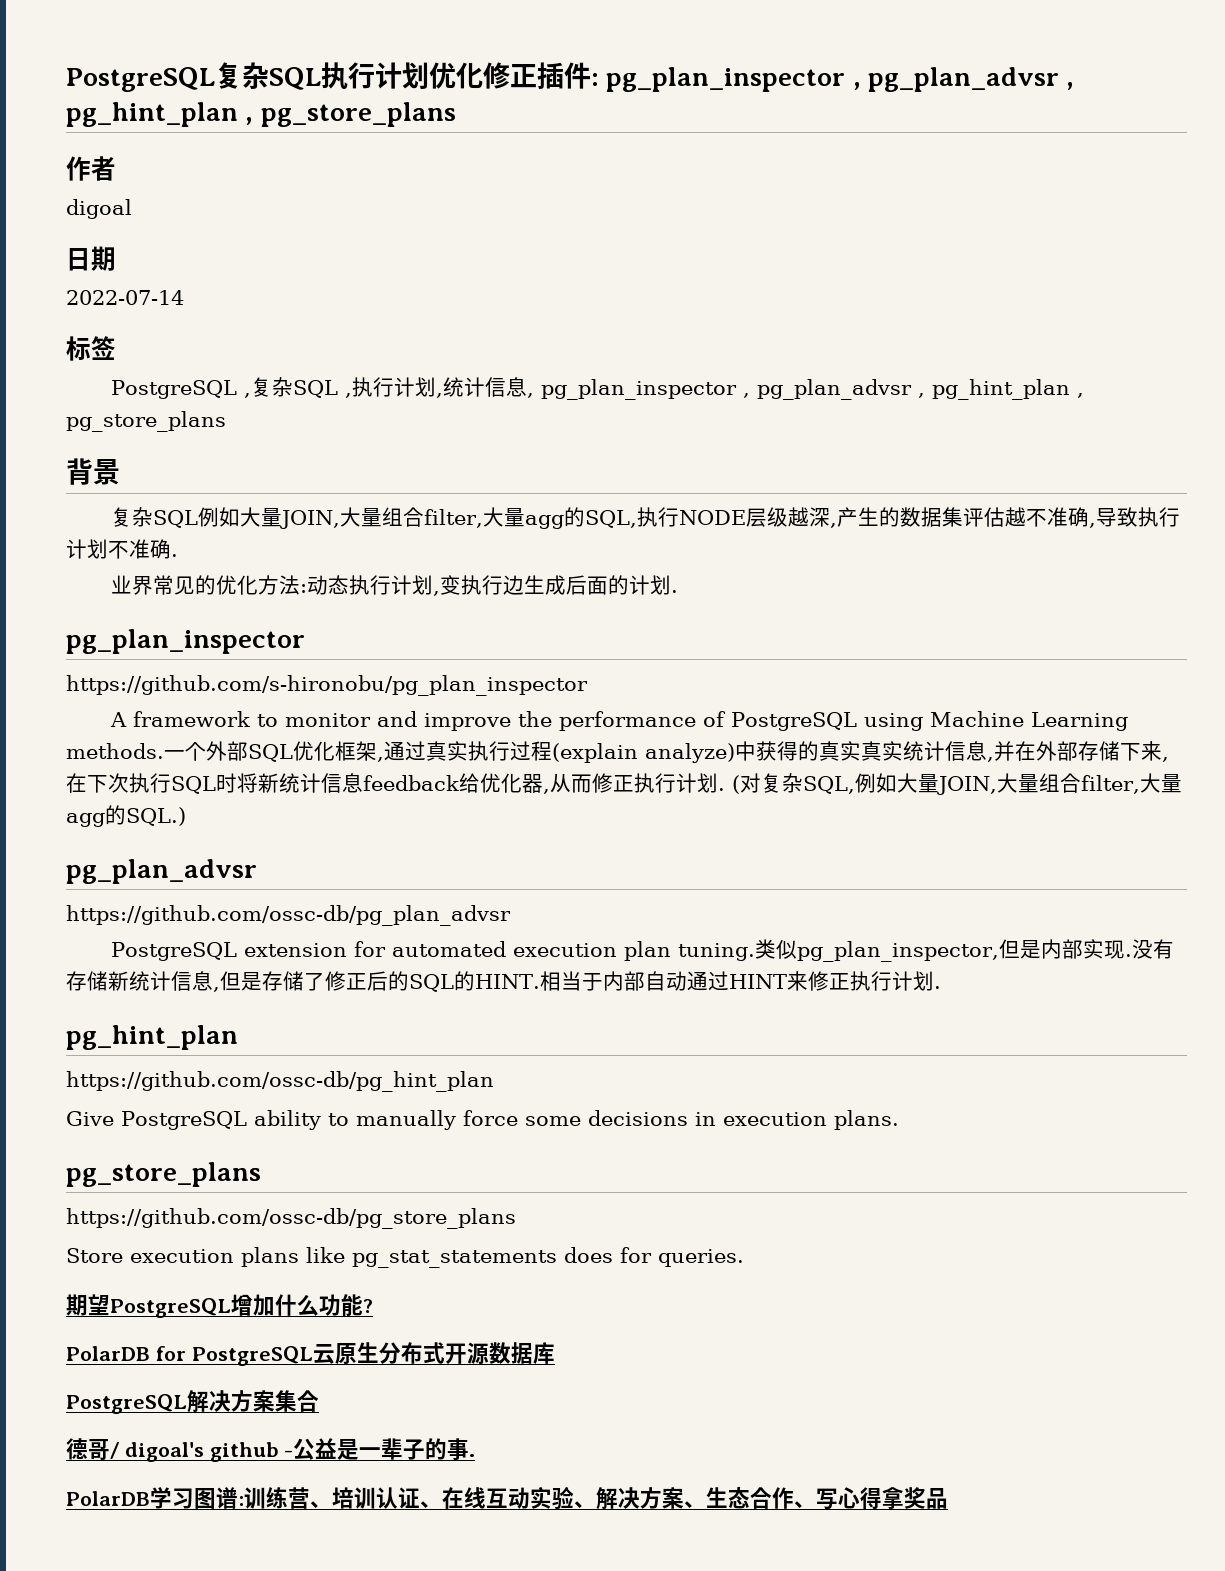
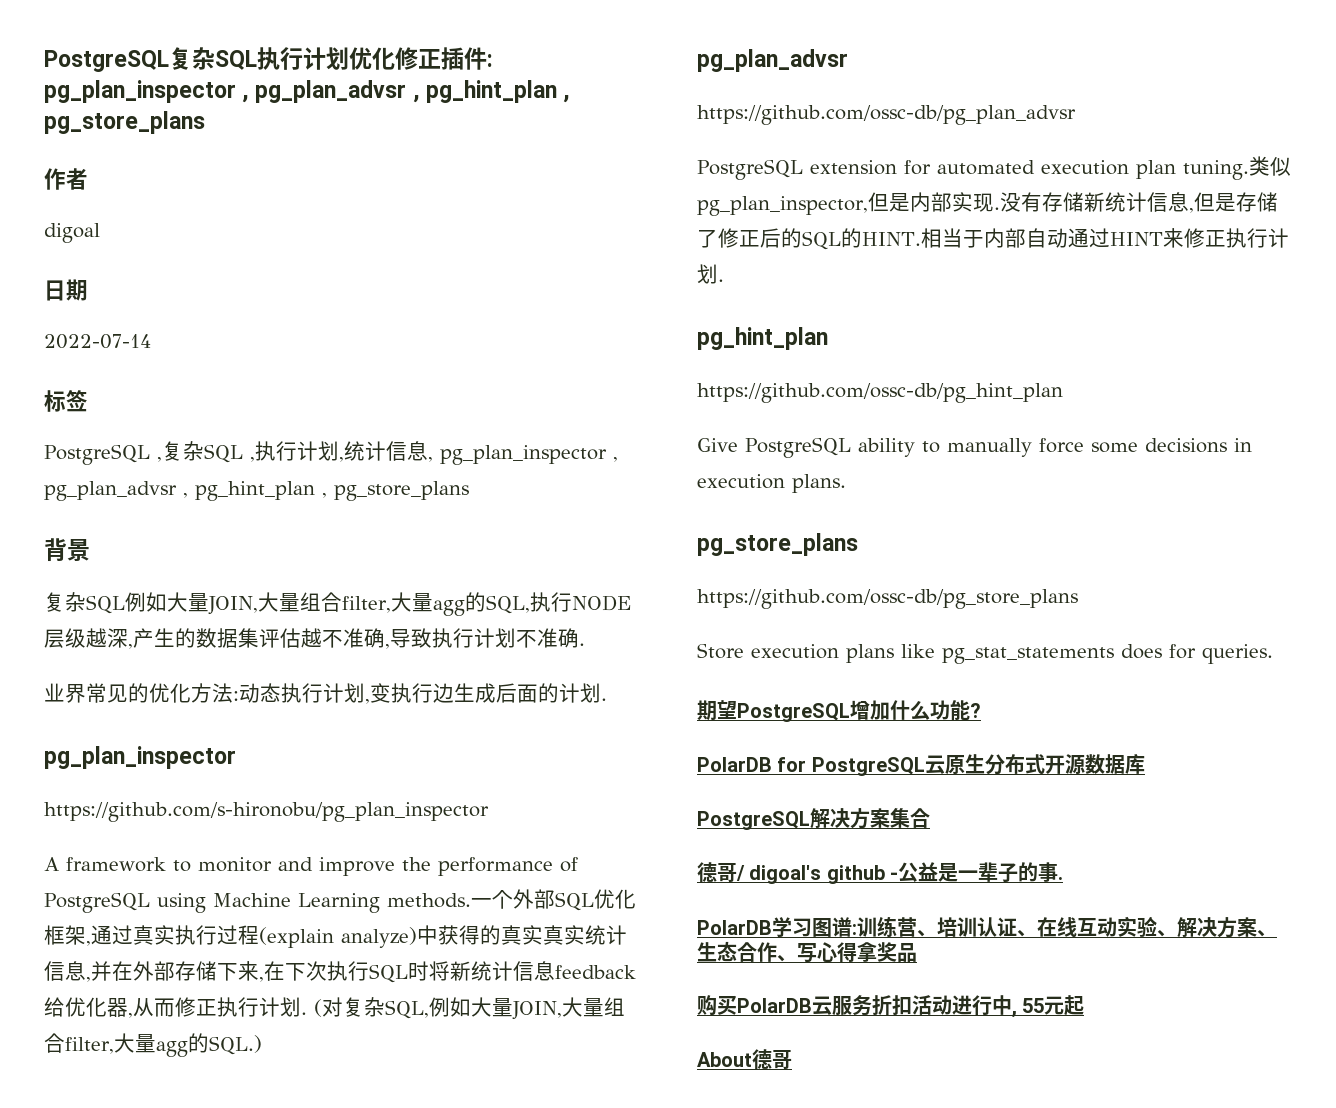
+ 购买PolarDB云服务折扣活动进行中, 55元起
+ About德哥

